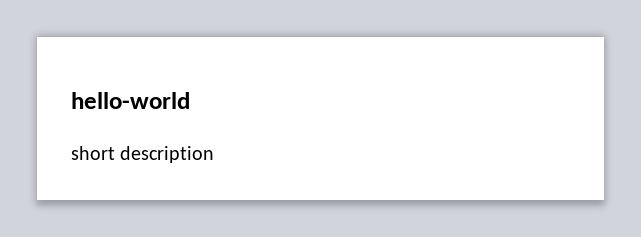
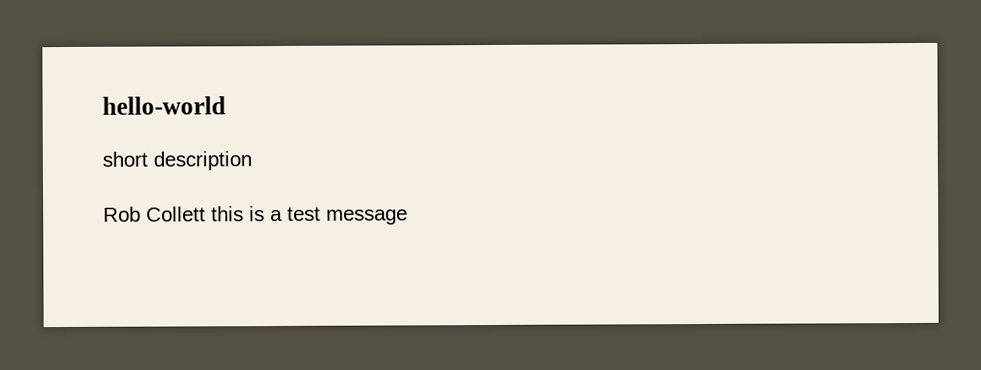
+ Rob Collett this is a test message

